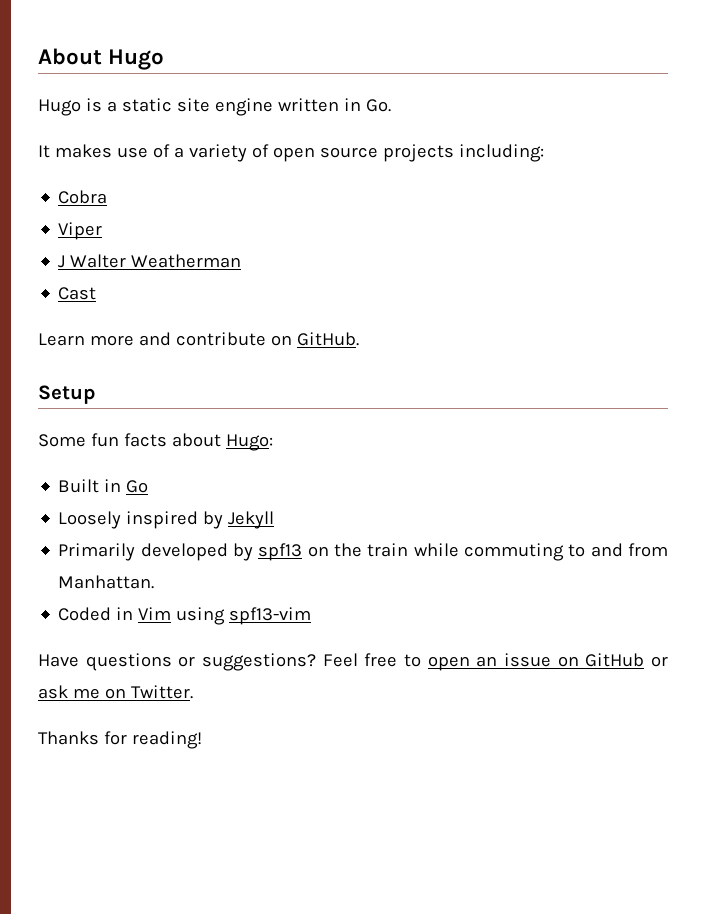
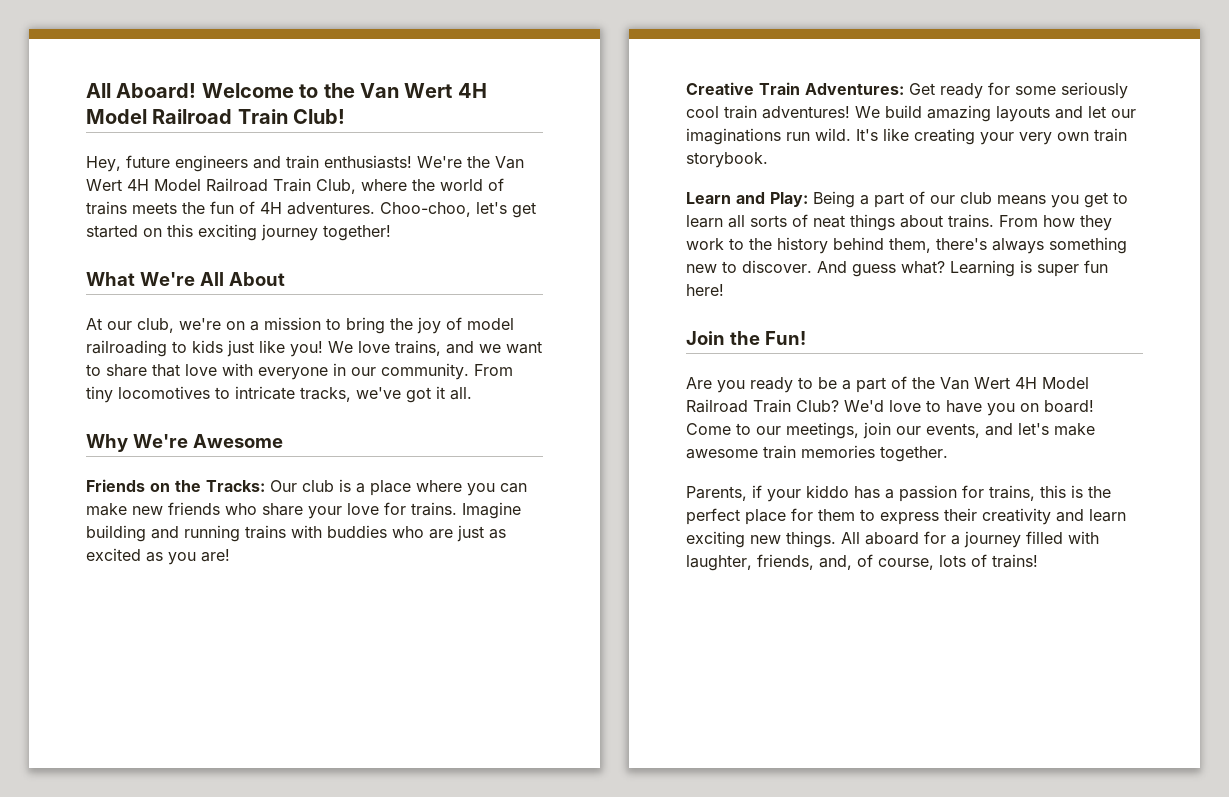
- About Hugo
- Hugo is a static site engine written in Go.
- It makes use of a variety of open source projects including:
- Cobra
- Viper
- J Walter Weatherman
- Cast
- Learn more and contribute on GitHub.
- Setup
- Some fun facts about Hugo:
- Built in Go
- Loosely inspired by Jekyll
- Primarily developed by spf13 on the train while commuting to and from Manhattan.
- Coded in Vim using spf13-vim
- Have questions or suggestions? Feel free to open an issue on GitHub or ask me on Twitter.
- Thanks for reading!
+ All Aboard! Welcome to the Van Wert 4H Model Railroad Train Club!
+ Hey, future engineers and train enthusiasts! We're the Van Wert 4H Model Railroad Train Club, where the world of trains meets the fun of 4H adventures. Choo-choo, let's get started on this exciting journey together!
+ What We're All About
+ At our club, we're on a mission to bring the joy of model railroading to kids just like you! We love trains, and we want to share that love with everyone in our community. From tiny locomotives to intricate tracks, we've got it all.
+ Why We're Awesome
+ Friends on the Tracks: Our club is a place where you can make new friends who share your love for trains. Imagine building and running trains with buddies who are just as excited as you are!
+ Creative Train Adventures: Get ready for some seriously cool train adventures! We build amazing layouts and let our imaginations run wild. It's like creating your very own train storybook.
+ Learn and Play: Being a part of our club means you get to learn all sorts of neat things about trains. From how they work to the history behind them, there's always something new to discover. And guess what? Learning is super fun here!
+ Join the Fun!
+ Are you ready to be a part of the Van Wert 4H Model Railroad Train Club? We'd love to have you on board! Come to our meetings, join our events, and let's make awesome train memories together.
+ Parents, if your kiddo has a passion for trains, this is the perfect place for them to express their creativity and learn exciting new things. All aboard for a journey filled with laughter, friends, and, of course, lots of trains!

